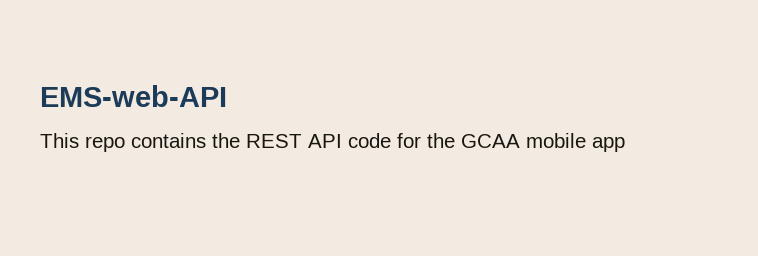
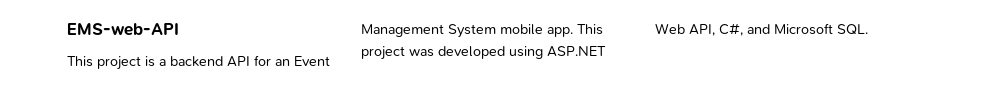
- This repo contains the REST API code for the GCAA mobile app
+ This project is a backend API for an Event Management System mobile app. This project was developed using ASP.NET Web API, C#, and Microsoft SQL.

